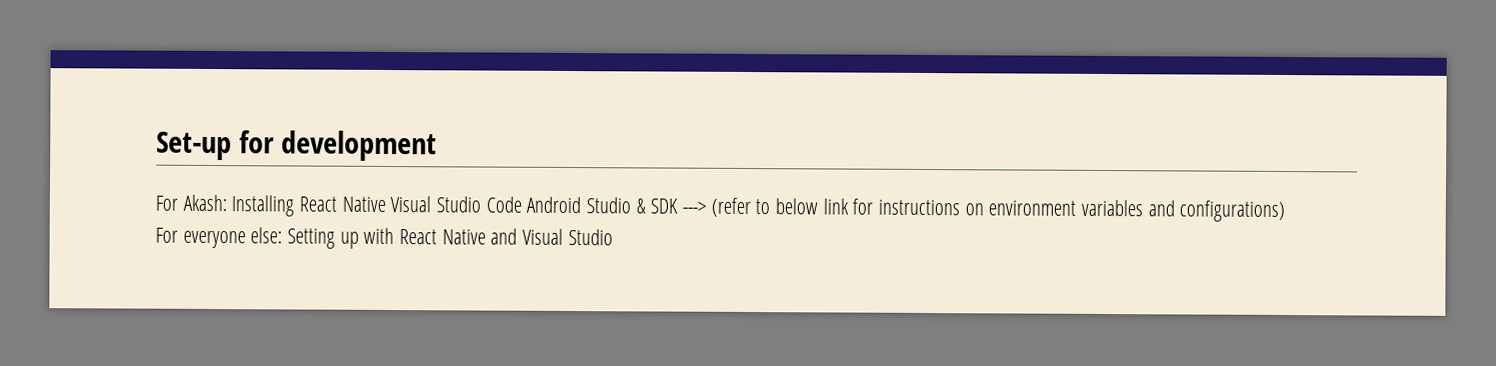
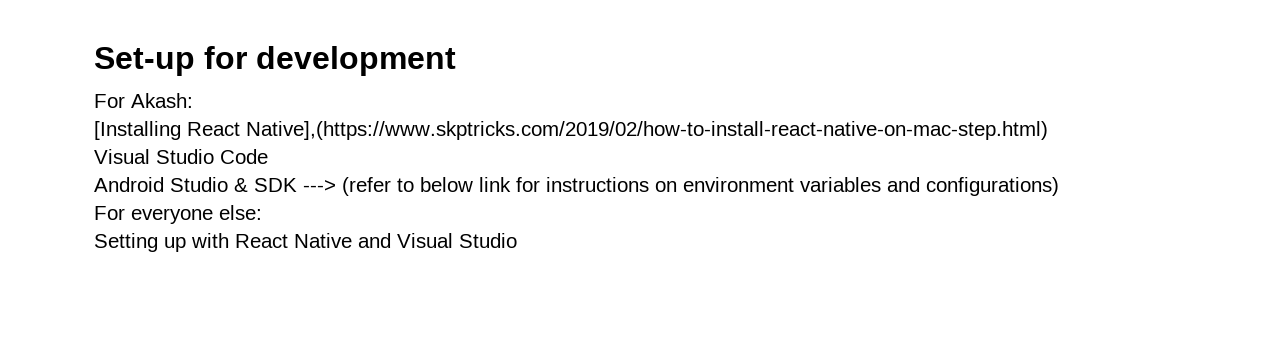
- For Akash: Installing React Native Visual Studio Code Android Studio & SDK ---> (refer to below link for instructions on environment variables and configurations)
+ For Akash:
+ [Installing React Native],(https://www.skptricks.com/2019/02/how-to-install-react-native-on-mac-step.html)
+ Visual Studio Code
+ Android Studio & SDK ---> (refer to below link for instructions on environment variables and configurations)
- For everyone else: Setting up with React Native and Visual Studio
+ For everyone else:
+ Setting up with React Native and Visual Studio

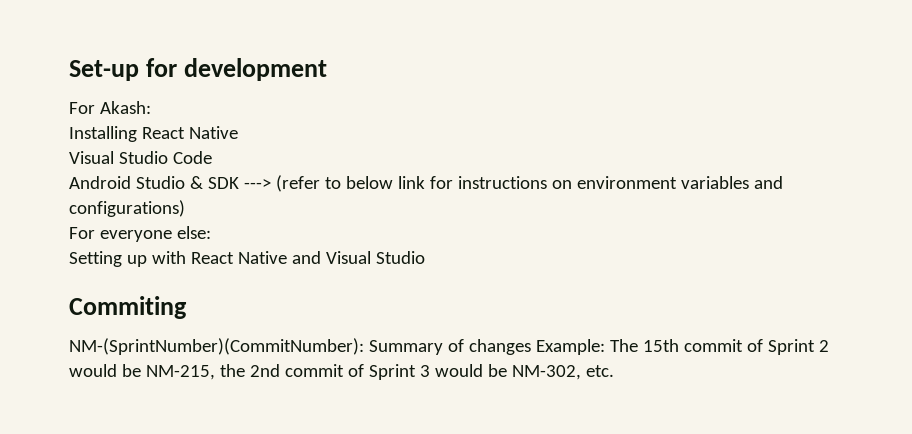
- [Installing React Native],(https://www.skptricks.com/2019/02/how-to-install-react-native-on-mac-step.html)
+ Installing React Native
+ Commiting
+ NM-(SprintNumber)(CommitNumber): Summary of changes Example: The 15th commit of Sprint 2 would be NM-215, the 2nd commit of Sprint 3 would be NM-302, etc.

